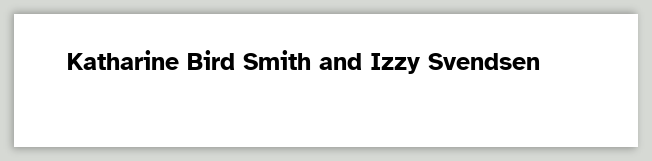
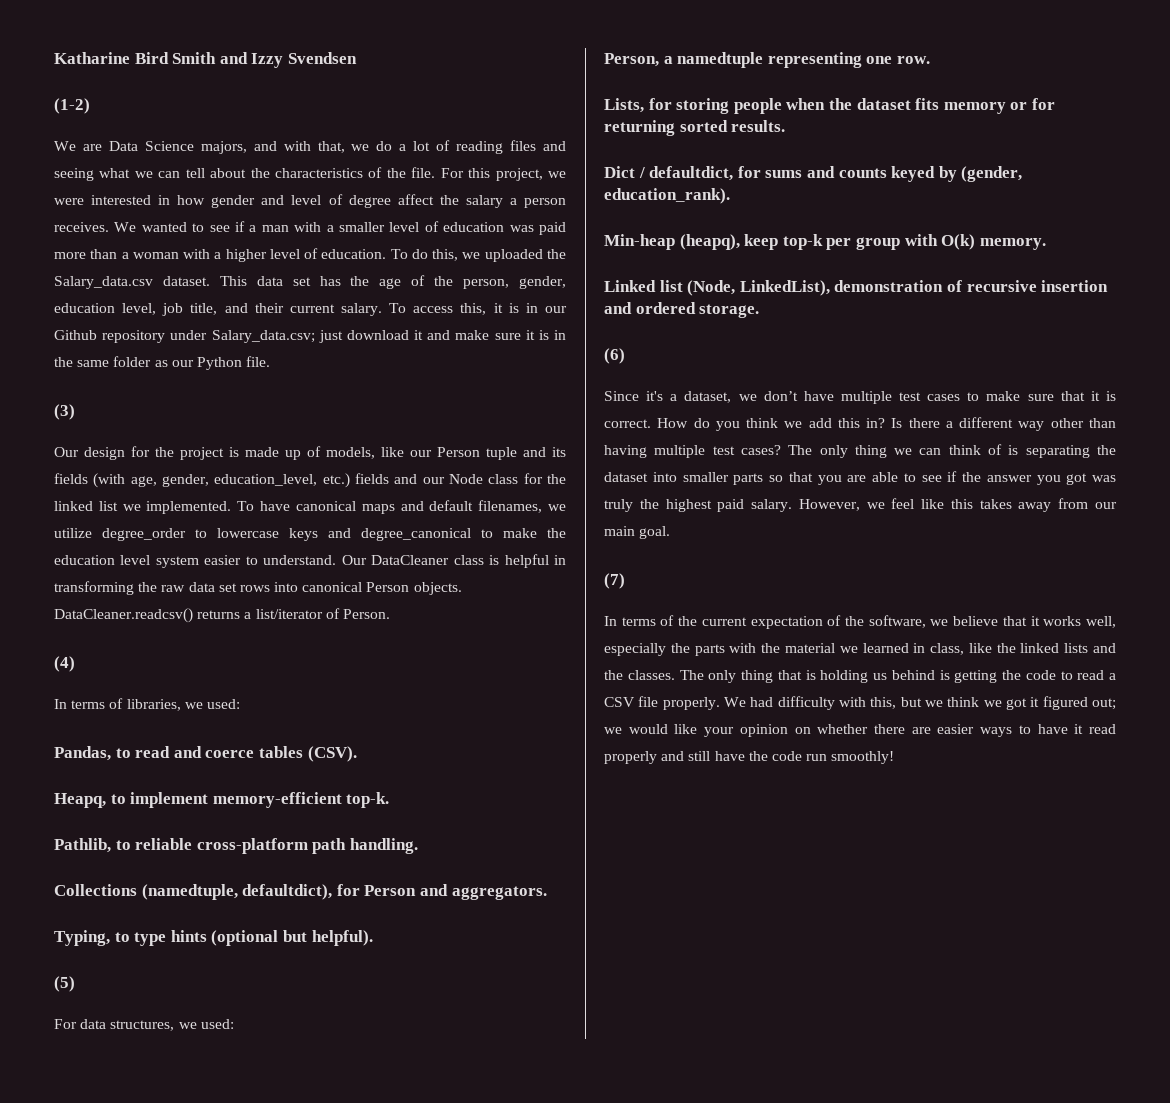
+ (1-2)
+ We are Data Science majors, and with that, we do a lot of reading files and seeing what we can tell about the characteristics of the file. For this project, we were interested in how gender and level of degree affect the salary a person receives. We wanted to see if a man with a smaller level of education was paid more than a woman with a higher level of education. To do this, we uploaded the Salary_data.csv dataset. This data set has the age of the person, gender, education level, job title, and their current salary. To access this, it is in our Github repository under Salary_data.csv; just download it and make sure it is in the same folder as our Python file.
+ (3)
+ Our design for the project is made up of models, like our Person tuple and its fields (with age, gender, education_level, etc.) fields and our Node class for the linked list we implemented. To have canonical maps and default filenames, we utilize degree_order to lowercase keys and degree_canonical to make the education level system easier to understand. Our DataCleaner class is helpful in transforming the raw data set rows into canonical Person objects. DataCleaner.readcsv() returns a list/iterator of Person.
+ (4)
+ In terms of libraries, we used:
+ Pandas, to read and coerce tables (CSV).
+ Heapq, to implement memory-efficient top-k.
+ Pathlib, to reliable cross-platform path handling.
+ Collections (namedtuple, defaultdict), for Person and aggregators.
+ Typing, to type hints (optional but helpful).
+ (5)
+ For data structures, we used:
+ Person, a namedtuple representing one row.
+ Lists, for storing people when the dataset fits memory or for returning sorted results.
+ Dict / defaultdict, for sums and counts keyed by (gender, education_rank).
+ Min-heap (heapq), keep top-k per group with O(k) memory.
+ Linked list (Node, LinkedList), demonstration of recursive insertion and ordered storage.
+ (6)
+ Since it's a dataset, we don’t have multiple test cases to make sure that it is correct. How do you think we add this in? Is there a different way other than having multiple test cases? The only thing we can think of is separating the dataset into smaller parts so that you are able to see if the answer you got was truly the highest paid salary. However, we feel like this takes away from our main goal.
+ (7)
+ In terms of the current expectation of the software, we believe that it works well, especially the parts with the material we learned in class, like the linked lists and the classes. The only thing that is holding us behind is getting the code to read a CSV file properly. We had difficulty with this, but we think we got it figured out; we would like your opinion on whether there are easier ways to have it read properly and still have the code run smoothly!

